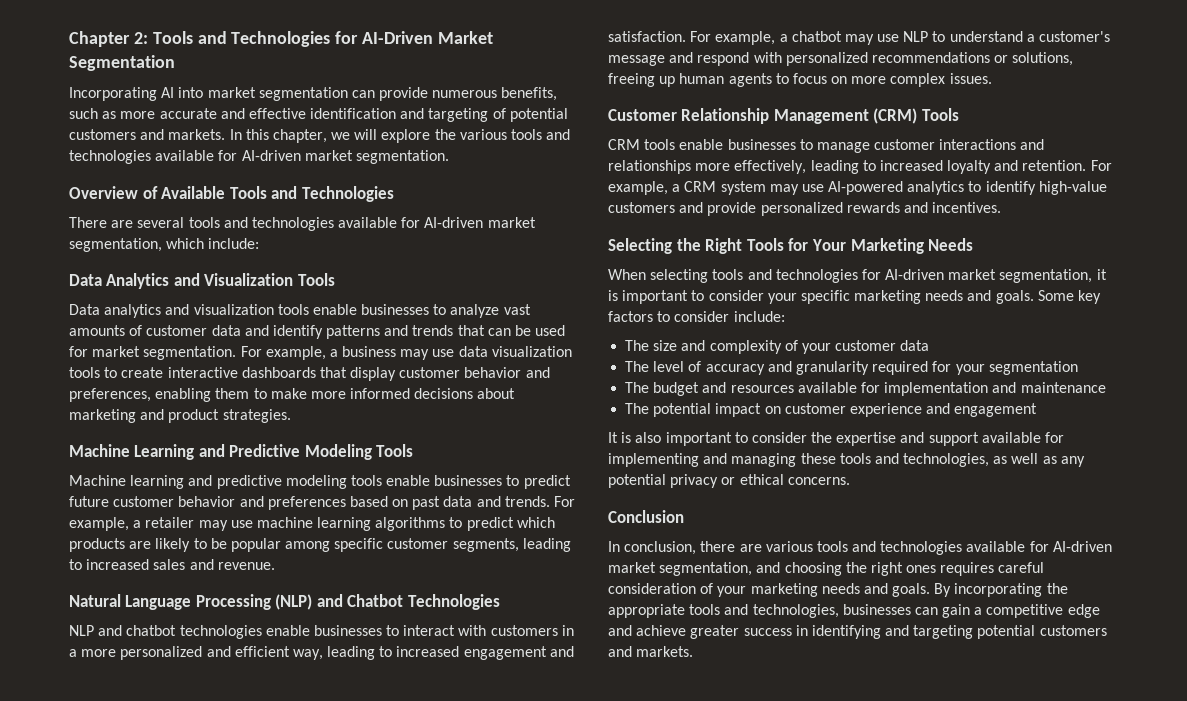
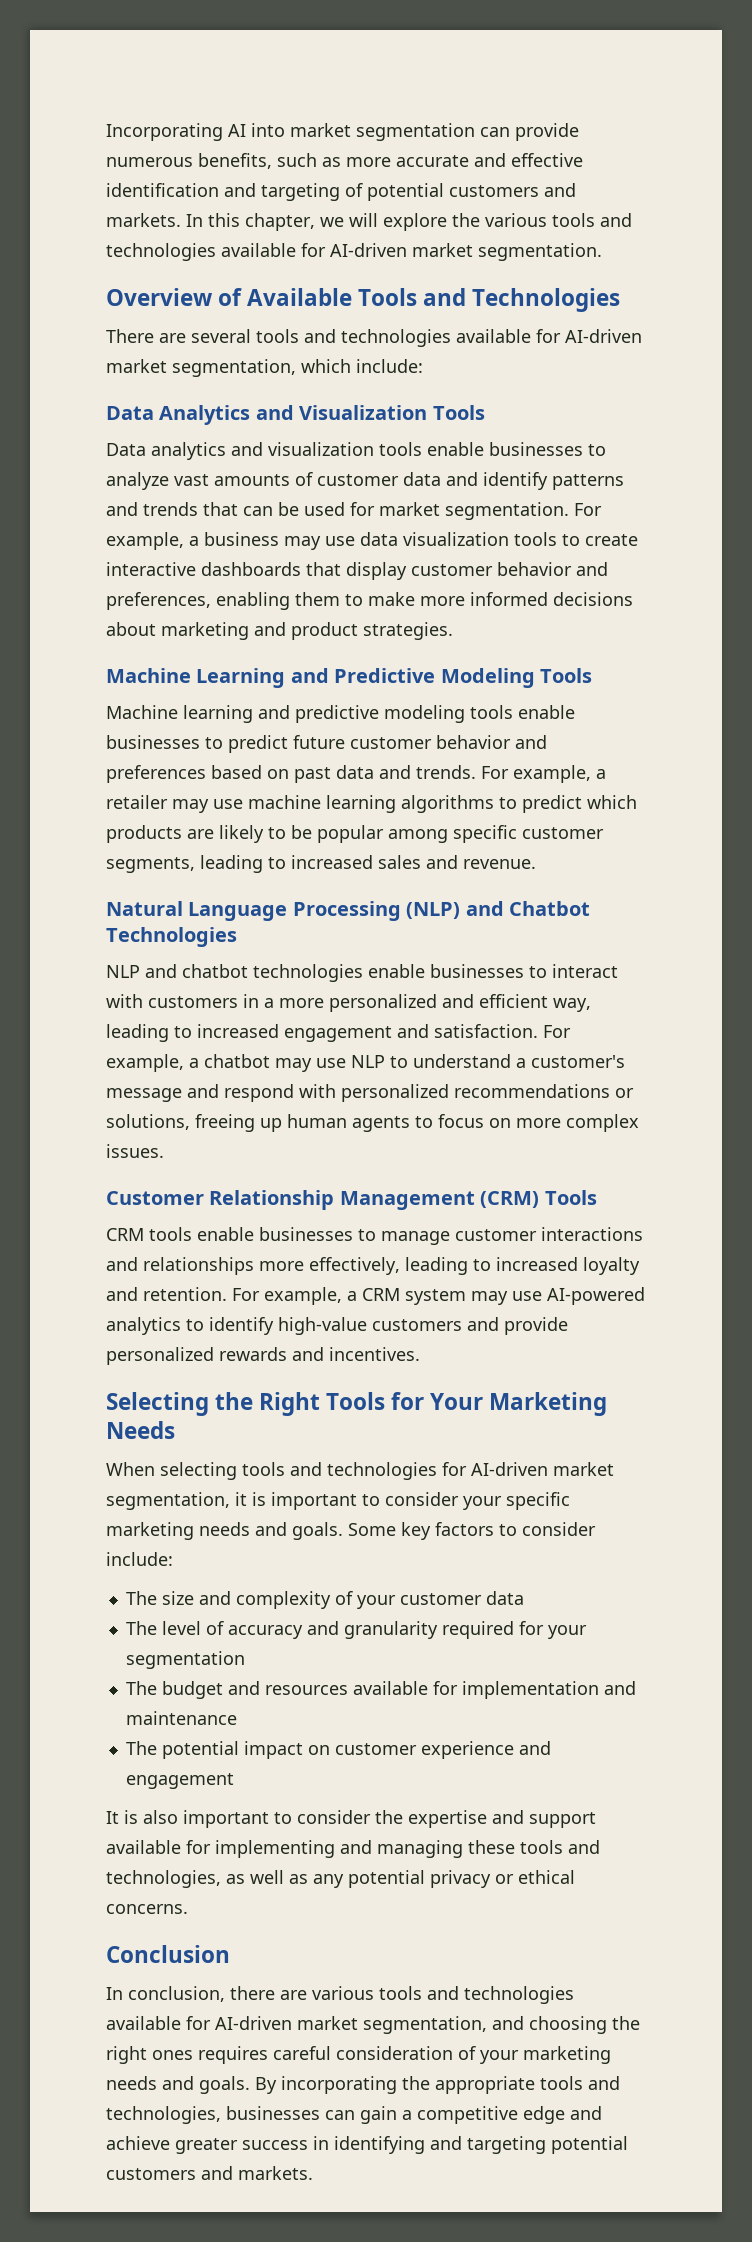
- Chapter 2: Tools and Technologies for AI-Driven Market Segmentation

